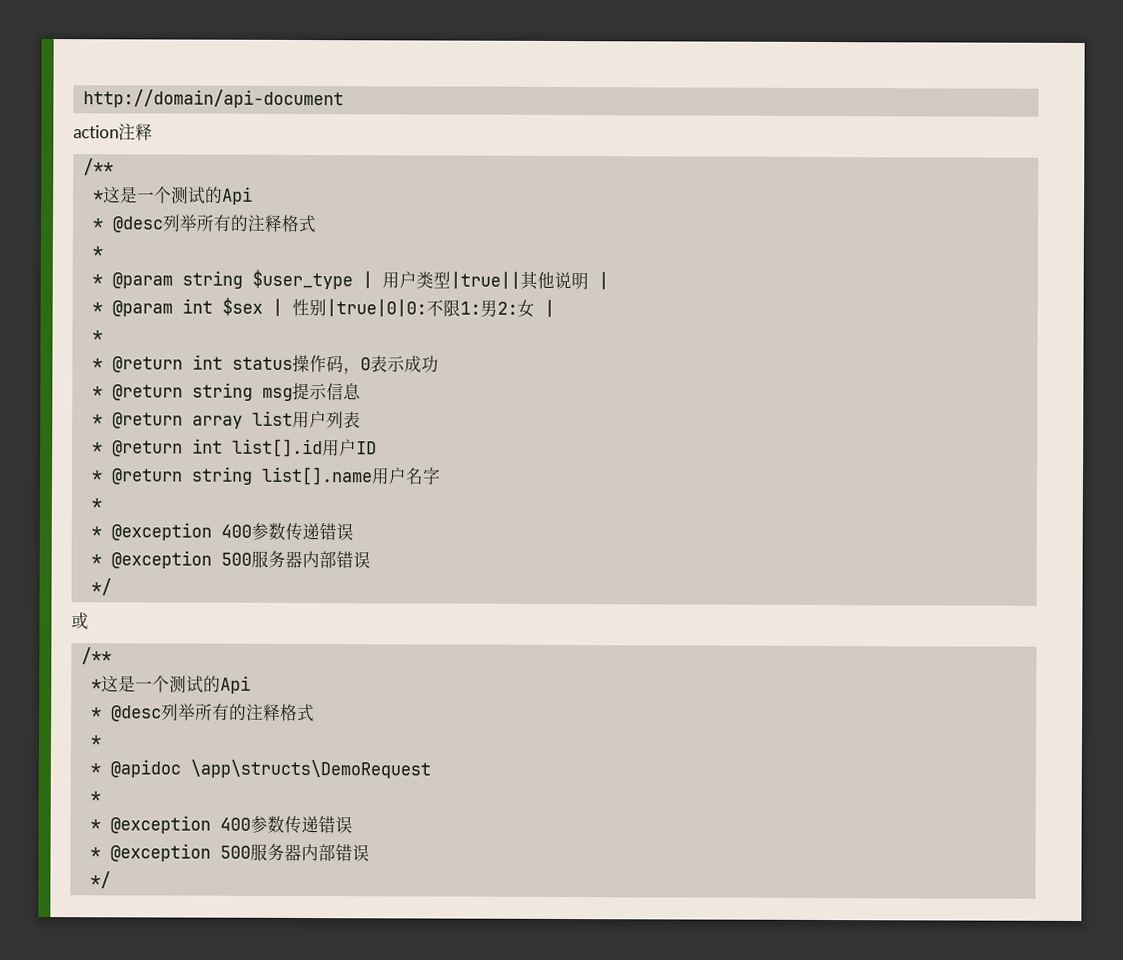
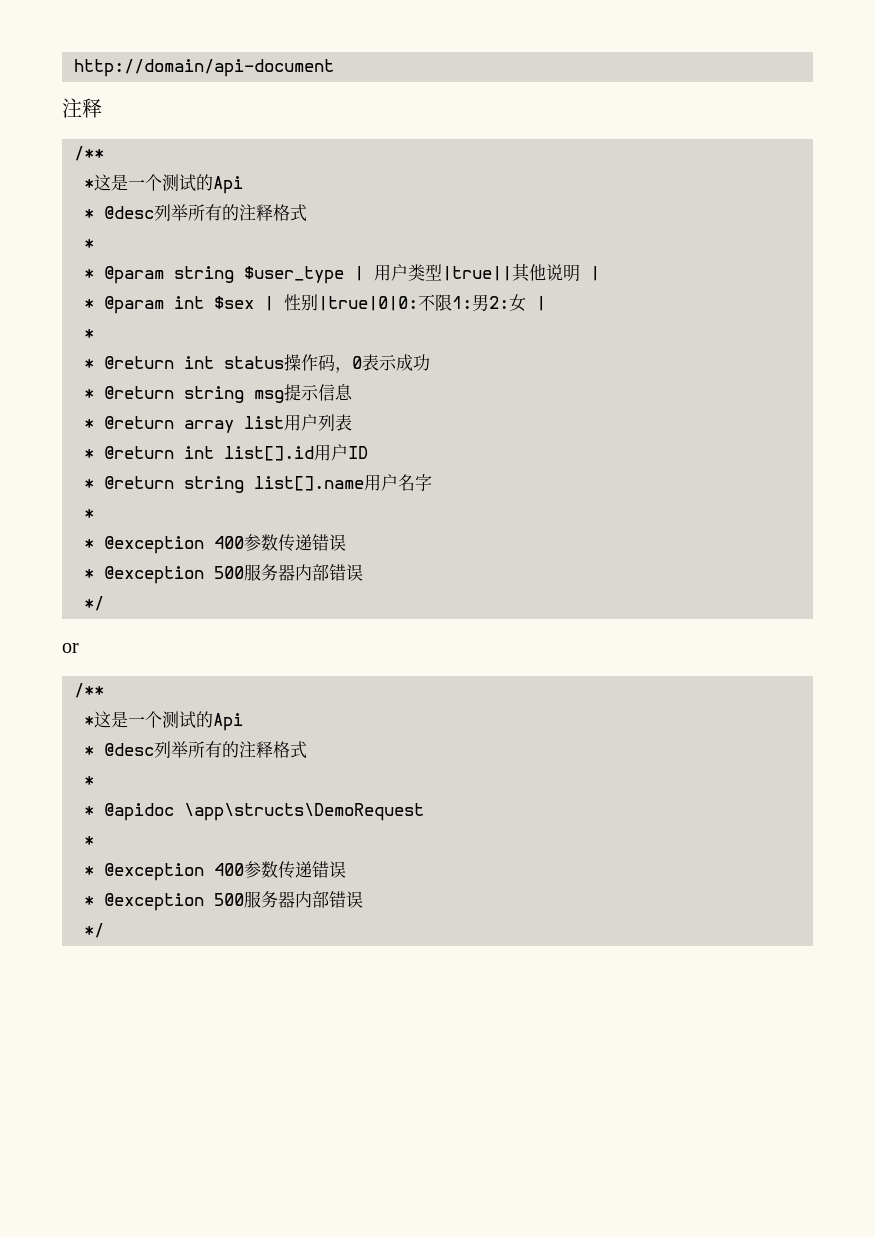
  http://domain/api-document
- action注释
+ 注释
- 或
+ or

